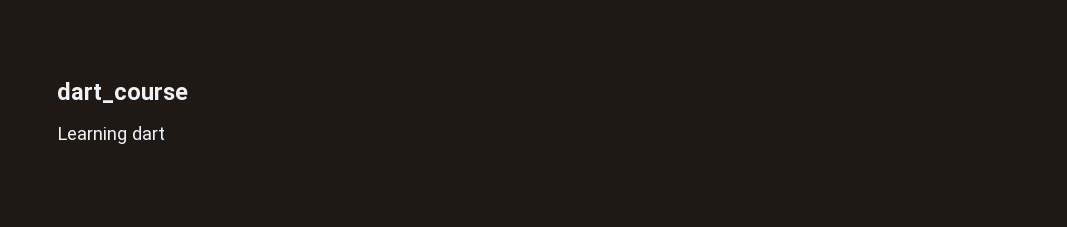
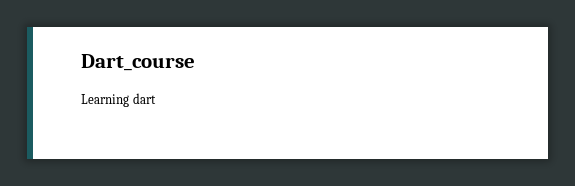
- dart_course
+ Dart_course

